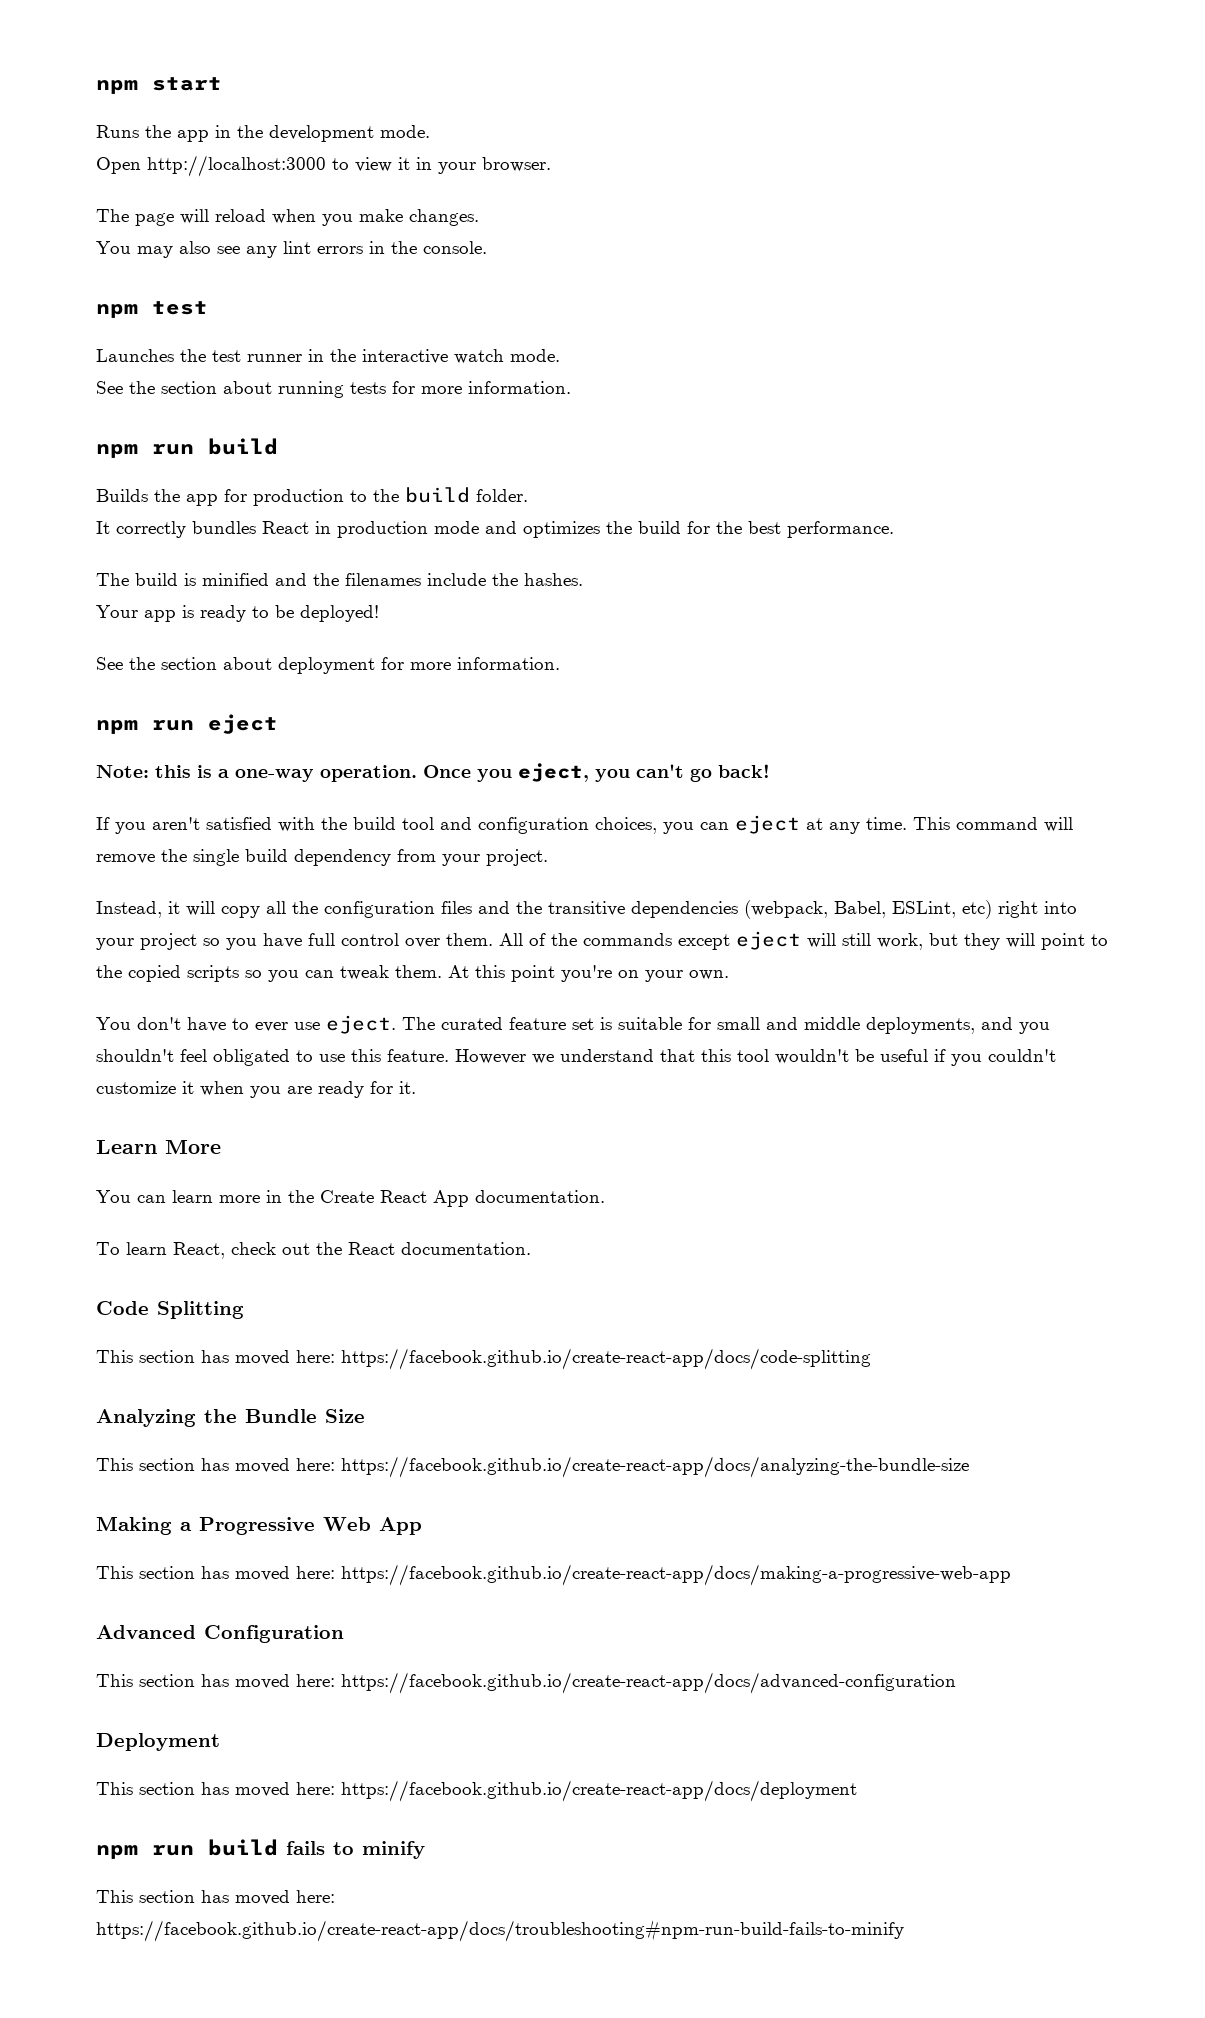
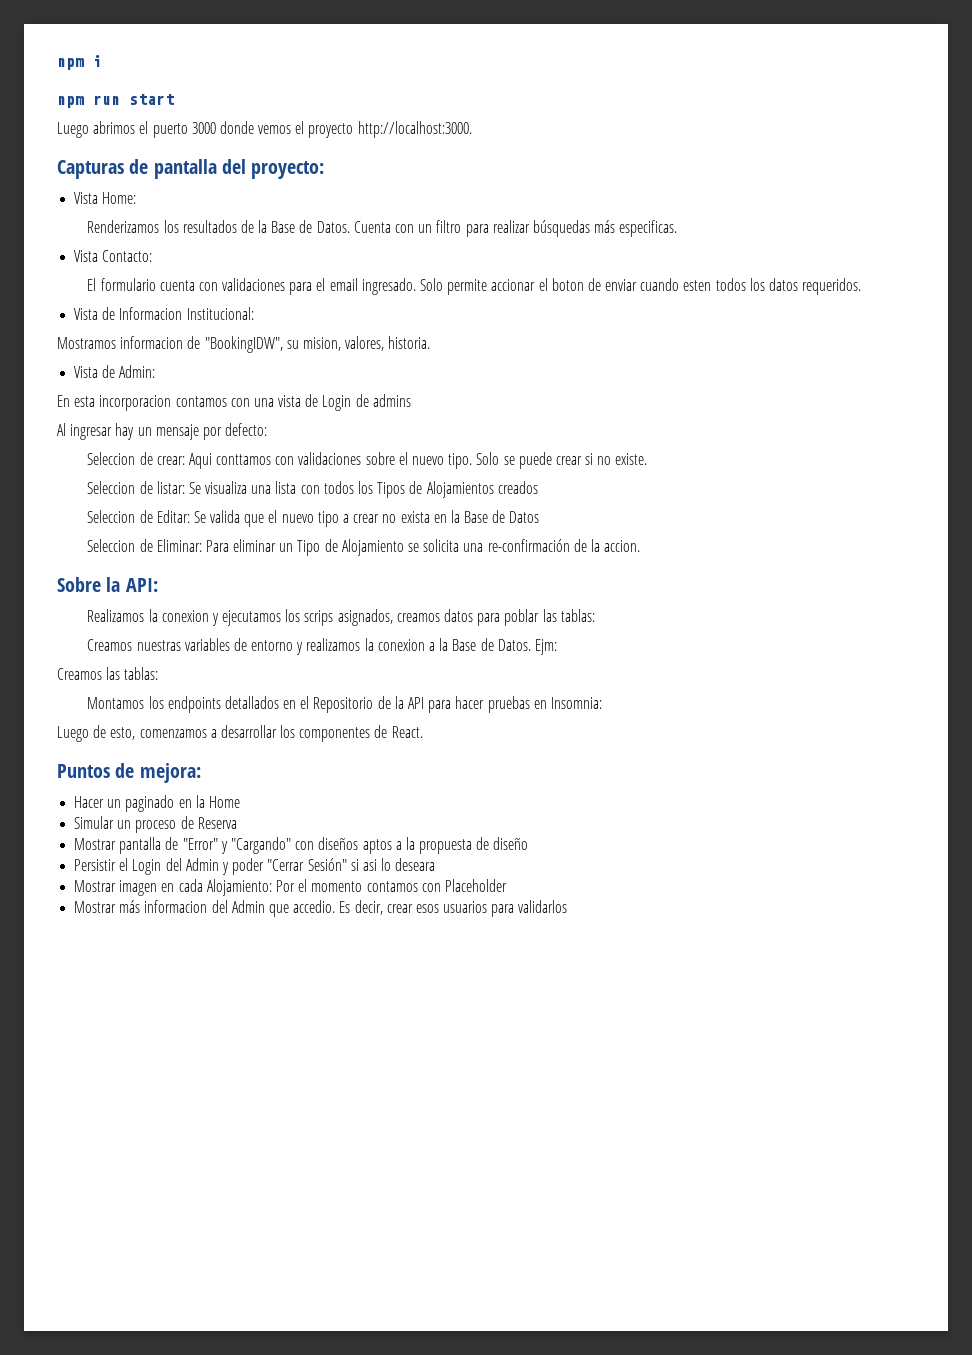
- npm start
- Runs the app in the development mode.
- Open http://localhost:3000 to view it in your browser.
- The page will reload when you make changes.
- You may also see any lint errors in the console.
- npm test
- Launches the test runner in the interactive watch mode.
- See the section about running tests for more information.
- npm run build
- Builds the app for production to the build folder.
- It correctly bundles React in production mode and optimizes the build for the best performance.
- The build is minified and the filenames include the hashes.
- Your app is ready to be deployed!
- See the section about deployment for more information.
- npm run eject
- Note: this is a one-way operation. Once you eject, you can't go back!
- If you aren't satisfied with the build tool and configuration choices, you can eject at any time. This command will remove the single build dependency from your project.
- Instead, it will copy all the configuration files and the transitive dependencies (webpack, Babel, ESLint, etc) right into your project so you have full control over them. All of the commands except eject will still work, but they will point to the copied scripts so you can tweak them. At this point you're on your own.
- You don't have to ever use eject. The curated feature set is suitable for small and middle deployments, and you shouldn't feel obligated to use this feature. However we understand that this tool wouldn't be useful if you couldn't customize it when you are ready for it.
- Learn More
- You can learn more in the Create React App documentation.
- To learn React, check out the React documentation.
- Code Splitting
- This section has moved here: https://facebook.github.io/create-react-app/docs/code-splitting
- Analyzing the Bundle Size
- This section has moved here: https://facebook.github.io/create-react-app/docs/analyzing-the-bundle-size
- Making a Progressive Web App
- This section has moved here: https://facebook.github.io/create-react-app/docs/making-a-progressive-web-app
- Advanced Configuration
- This section has moved here: https://facebook.github.io/create-react-app/docs/advanced-configuration
- Deployment
- This section has moved here: https://facebook.github.io/create-react-app/docs/deployment
- npm run build fails to minify
- This section has moved here: https://facebook.github.io/create-react-app/docs/troubleshooting#npm-run-build-fails-to-minify
+ npm i
+ npm run start
+ Luego abrimos el puerto 3000 donde vemos el proyecto http://localhost:3000.
+ Capturas de pantalla del proyecto:
+ Vista Home:
+ Renderizamos los resultados de la Base de Datos. Cuenta con un filtro para realizar búsquedas más especificas.
+ Vista Contacto:
+ El formulario cuenta con validaciones para el email ingresado. Solo permite accionar el boton de enviar cuando esten todos los datos requeridos.
+ Vista de Informacion Institucional:
+ Mostramos informacion de "BookingIDW", su mision, valores, historia.
+ Vista de Admin:
+ En esta incorporacion contamos con una vista de Login de admins
+ Al ingresar hay un mensaje por defecto:
+ Seleccion de crear: Aqui conttamos con validaciones sobre el nuevo tipo. Solo se puede crear si no existe.
+ Seleccion de listar: Se visualiza una lista con todos los Tipos de Alojamientos creados
+ Seleccion de Editar: Se valida que el nuevo tipo a crear no exista en la Base de Datos
+ Seleccion de Eliminar: Para eliminar un Tipo de Alojamiento se solicita una re-confirmación de la accion.
+ Sobre la API:
+ Realizamos la conexion y ejecutamos los scrips asignados, creamos datos para poblar las tablas:
+ Creamos nuestras variables de entorno y realizamos la conexion a la Base de Datos. Ejm:
+ Creamos las tablas:
+ Montamos los endpoints detallados en el Repositorio de la API para hacer pruebas en Insomnia:
+ Luego de esto, comenzamos a desarrollar los componentes de React.
+ Puntos de mejora:
+ Hacer un paginado en la Home
+ Simular un proceso de Reserva
+ Mostrar pantalla de "Error" y "Cargando" con diseños aptos a la propuesta de diseño
+ Persistir el Login del Admin y poder "Cerrar Sesión" si asi lo deseara
+ Mostrar imagen en cada Alojamiento: Por el momento contamos con Placeholder
+ Mostrar más informacion del Admin que accedio. Es decir, crear esos usuarios para validarlos

